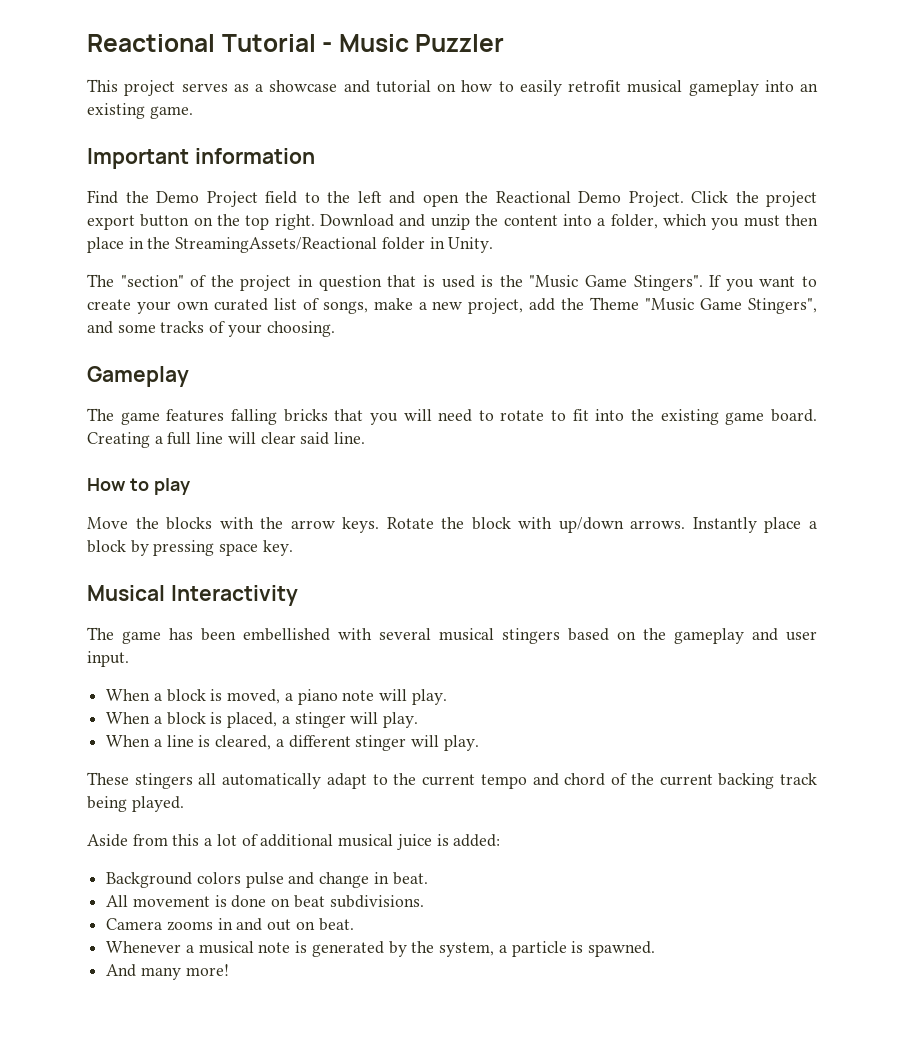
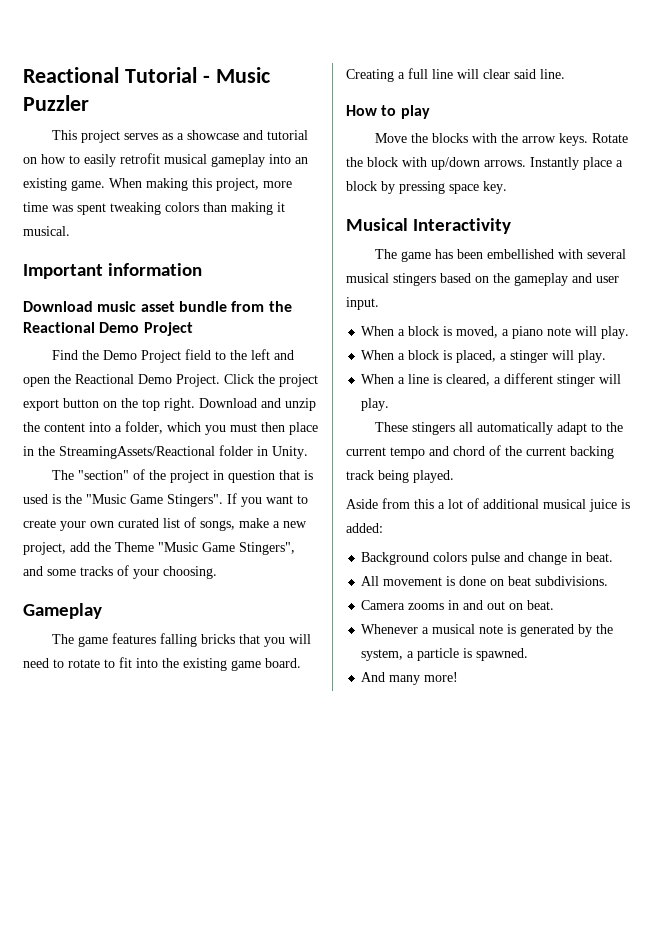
- This project serves as a showcase and tutorial on how to easily retrofit musical gameplay into an existing game.
+ This project serves as a showcase and tutorial on how to easily retrofit musical gameplay into an existing game. When making this project, more time was spent tweaking colors than making it musical.
  Important information
+ Download music asset bundle from the Reactional Demo Project

